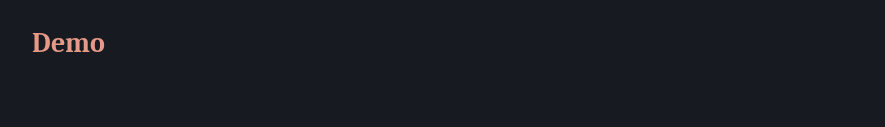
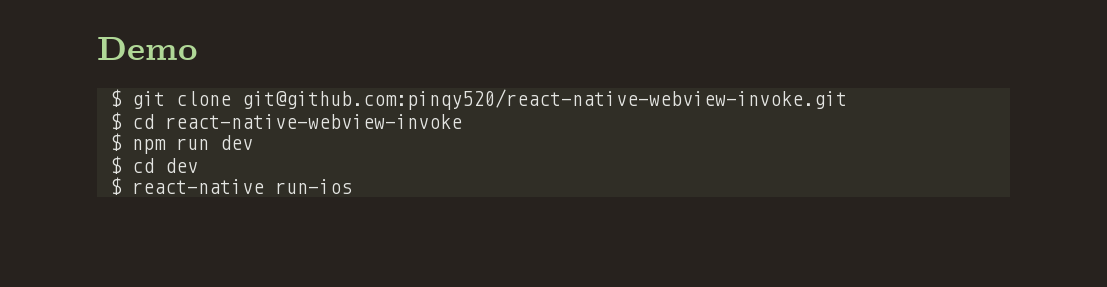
+ $ git clone git@github.com:pinqy520/react-native-webview-invoke.git
+ $ cd react-native-webview-invoke
+ $ npm run dev
+ $ cd dev
+ $ react-native run-ios

